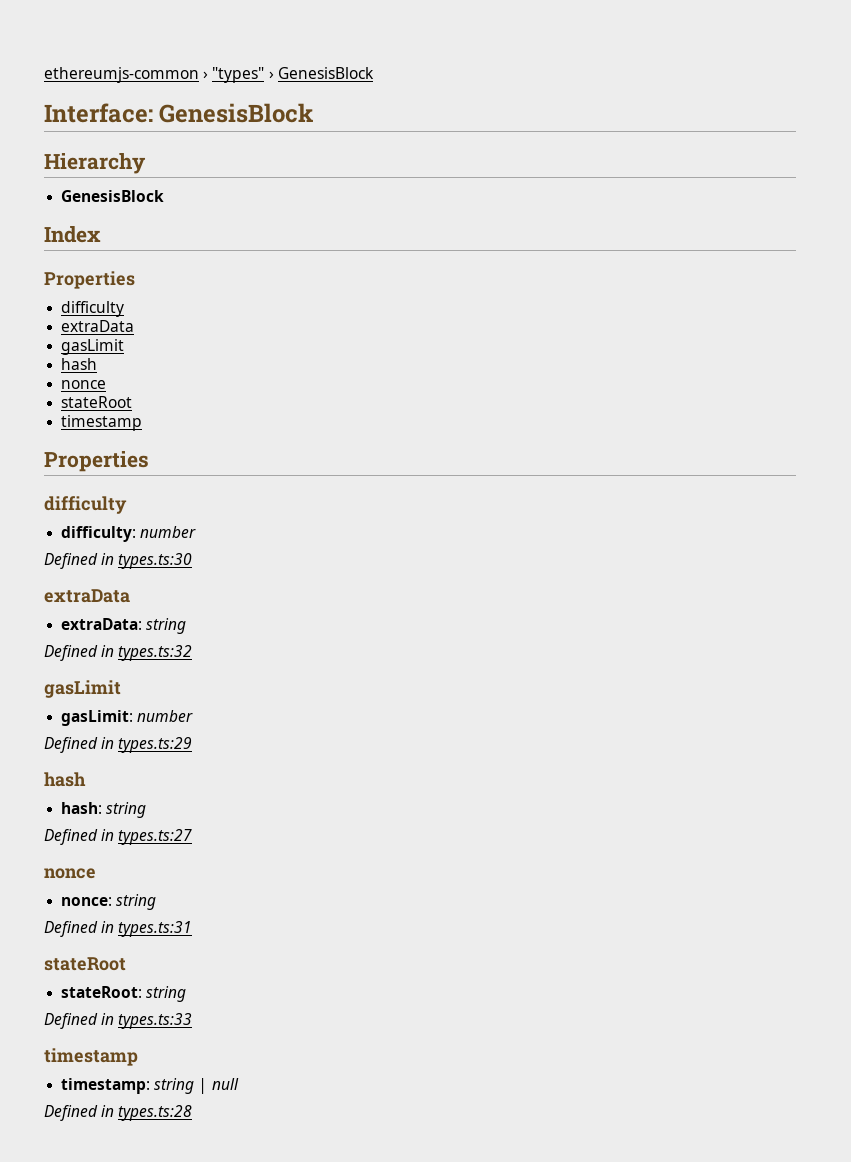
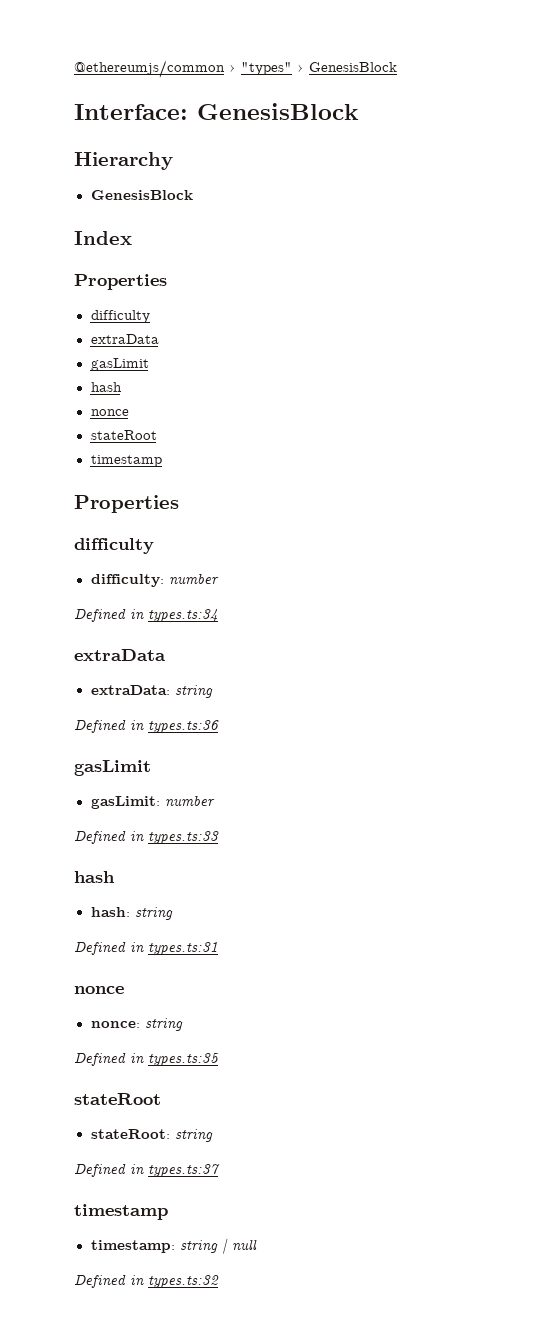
- ethereumjs-common › "types" › GenesisBlock
+ @ethereumjs/common › "types" › GenesisBlock
- Defined in types.ts:30
+ Defined in types.ts:34
- Defined in types.ts:32
+ Defined in types.ts:36
- Defined in types.ts:29
+ Defined in types.ts:33
- Defined in types.ts:27
+ Defined in types.ts:31
- Defined in types.ts:31
+ Defined in types.ts:35
- Defined in types.ts:33
+ Defined in types.ts:37
- Defined in types.ts:28
+ Defined in types.ts:32

